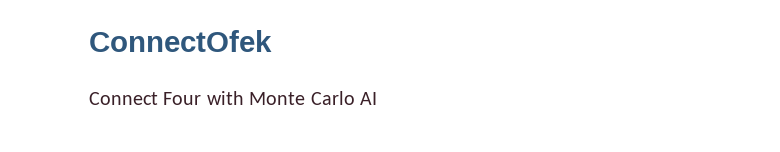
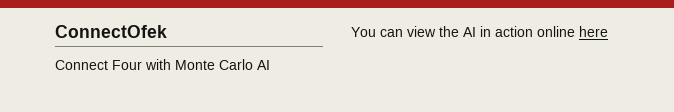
+ You can view the AI in action online here

